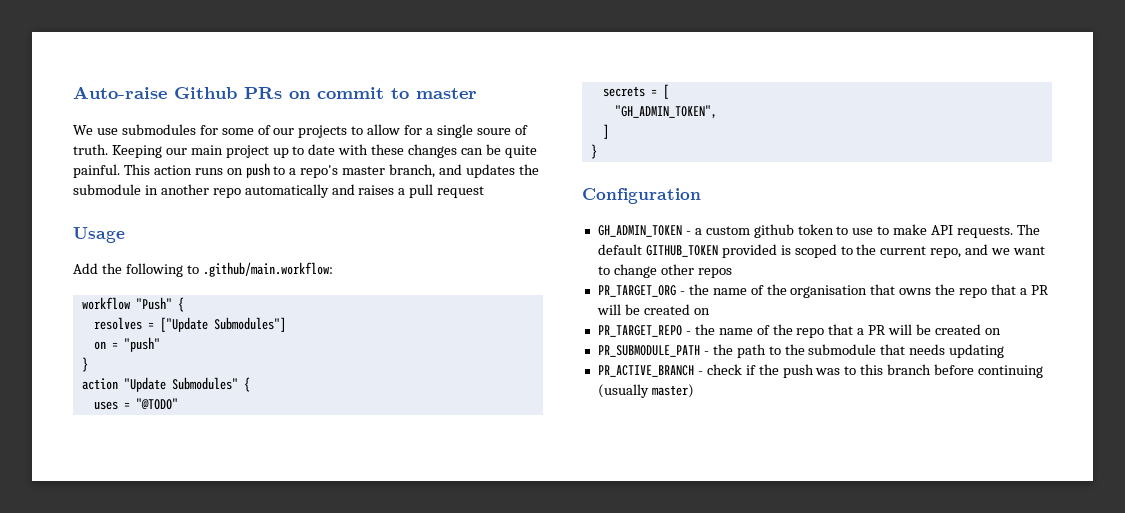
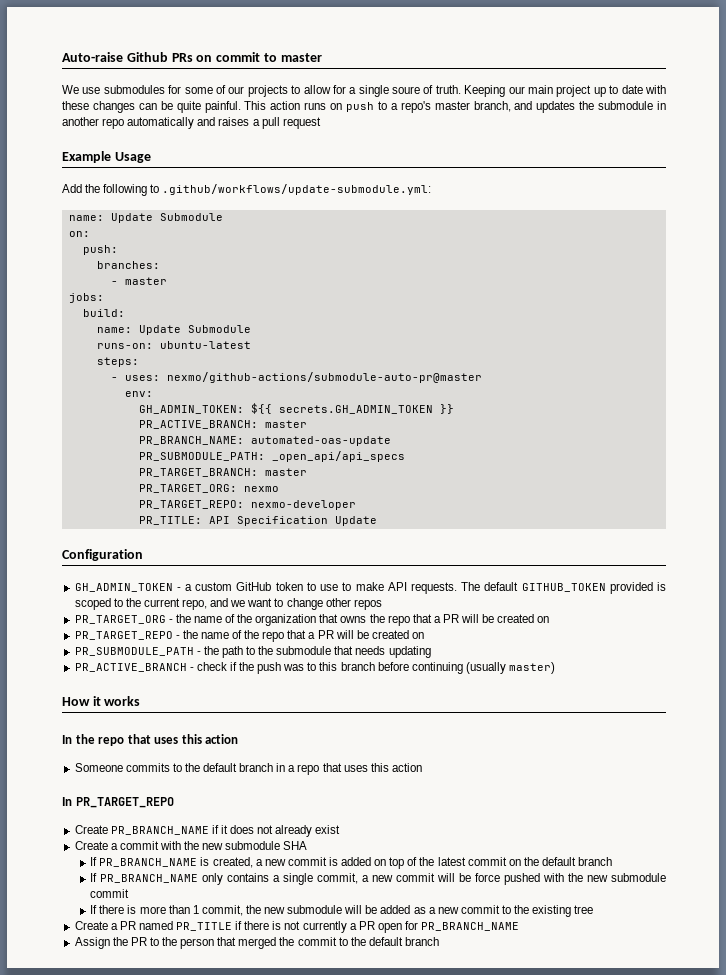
- Usage
+ Example Usage
- Add the following to .github/main.workflow:
- workflow "Push" {
- resolves = ["Update Submodules"]
- on = "push"
- }
- action "Update Submodules" {
- uses = "@TODO"
- secrets = [
- "GH_ADMIN_TOKEN",
- ]
- }
+ Add the following to .github/workflows/update-submodule.yml:
+ name: Update Submodule
+ on:
+ push:
+ branches:
+ - master
+ jobs:
+ build:
+ name: Update Submodule
+ runs-on: ubuntu-latest
+ steps:
+ - uses: nexmo/github-actions/submodule-auto-pr@master
+ env:
+ GH_ADMIN_TOKEN: ${{ secrets.GH_ADMIN_TOKEN }}
+ PR_ACTIVE_BRANCH: master
+ PR_BRANCH_NAME: automated-oas-update
+ PR_SUBMODULE_PATH: _open_api/api_specs
+ PR_TARGET_BRANCH: master
+ PR_TARGET_ORG: nexmo
+ PR_TARGET_REPO: nexmo-developer
+ PR_TITLE: API Specification Update
- GH_ADMIN_TOKEN - a custom github token to use to make API requests.
+ GH_ADMIN_TOKEN - a custom GitHub token to use to make API requests.
- PR_TARGET_ORG - the name of the organisation that owns the repo that a PR will be created on
+ PR_TARGET_ORG - the name of the organization that owns the repo that a PR will be created on
+ How it works
+ In the repo that uses this action
+ Someone commits to the default branch in a repo that uses this action
+ In PR_TARGET_REPO
+ Create PR_BRANCH_NAME if it does not already exist
+ Create a commit with the new submodule SHA
+ If PR_BRANCH_NAME is created, a new commit is added on top of the latest commit on the default branch
+ If PR_BRANCH_NAME only contains a single commit, a new commit will be force pushed with the new submodule commit
+ If there is more than 1 commit, the new submodule will be added as a new commit to the existing tree
+ Create a PR named PR_TITLE if there is not currently a PR open for PR_BRANCH_NAME
+ Assign the PR to the person that merged the commit to the default branch

